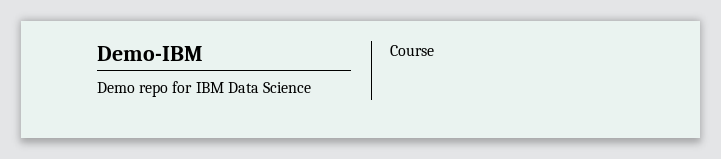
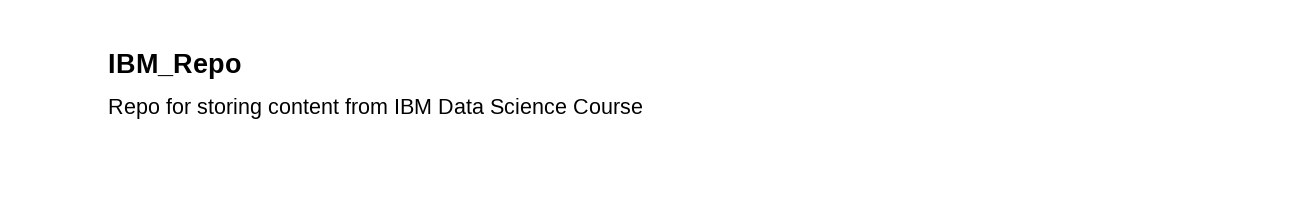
- Demo-IBM
- Demo repo for IBM Data Science Course
+ IBM_Repo
+ Repo for storing content from IBM Data Science Course

